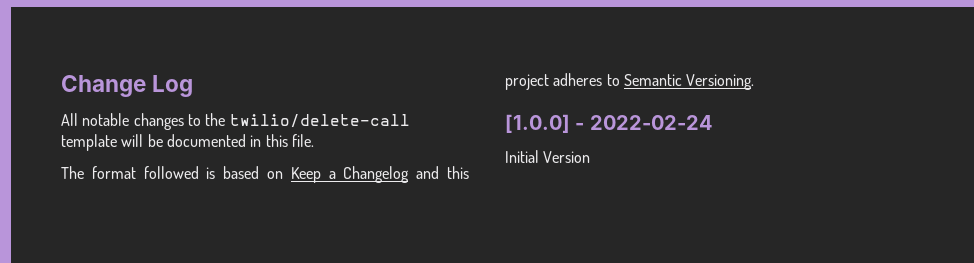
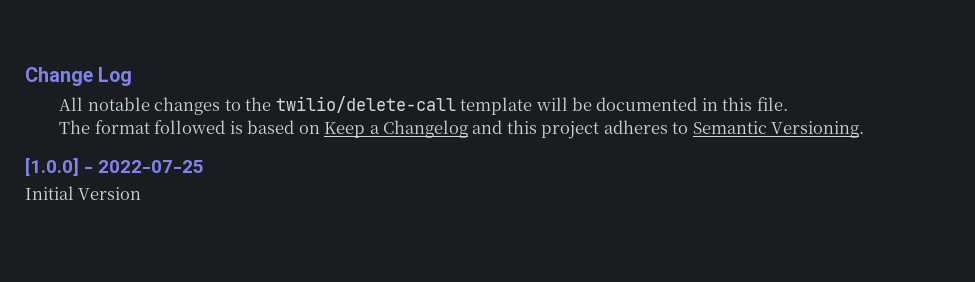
- [1.0.0] - 2022-02-24
+ [1.0.0] - 2022-07-25

